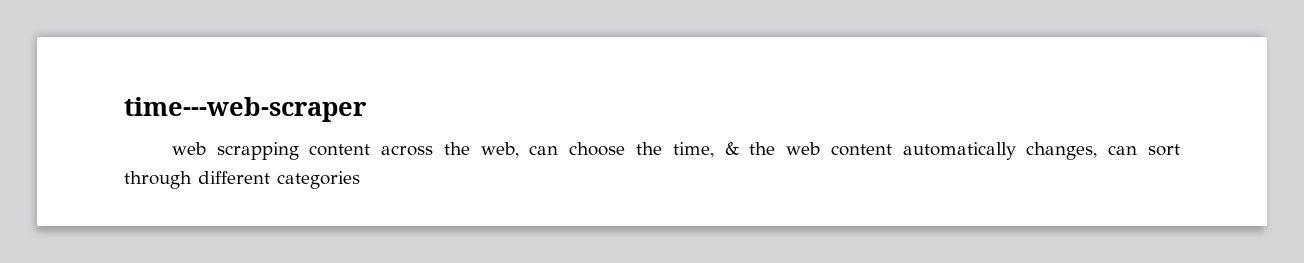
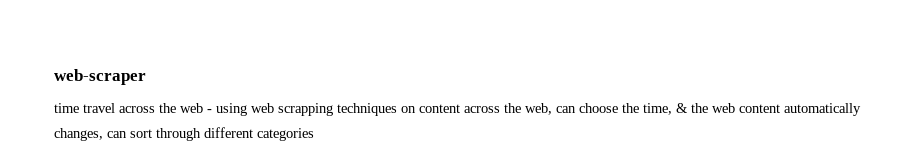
- time---web-scraper
- web scrapping content across the web, can choose the time, & the web content automatically changes, can sort through different categories
+ web-scraper
+ time travel across the web - using web scrapping techniques on content across the web, can choose the time, & the web content automatically changes, can sort through different categories

